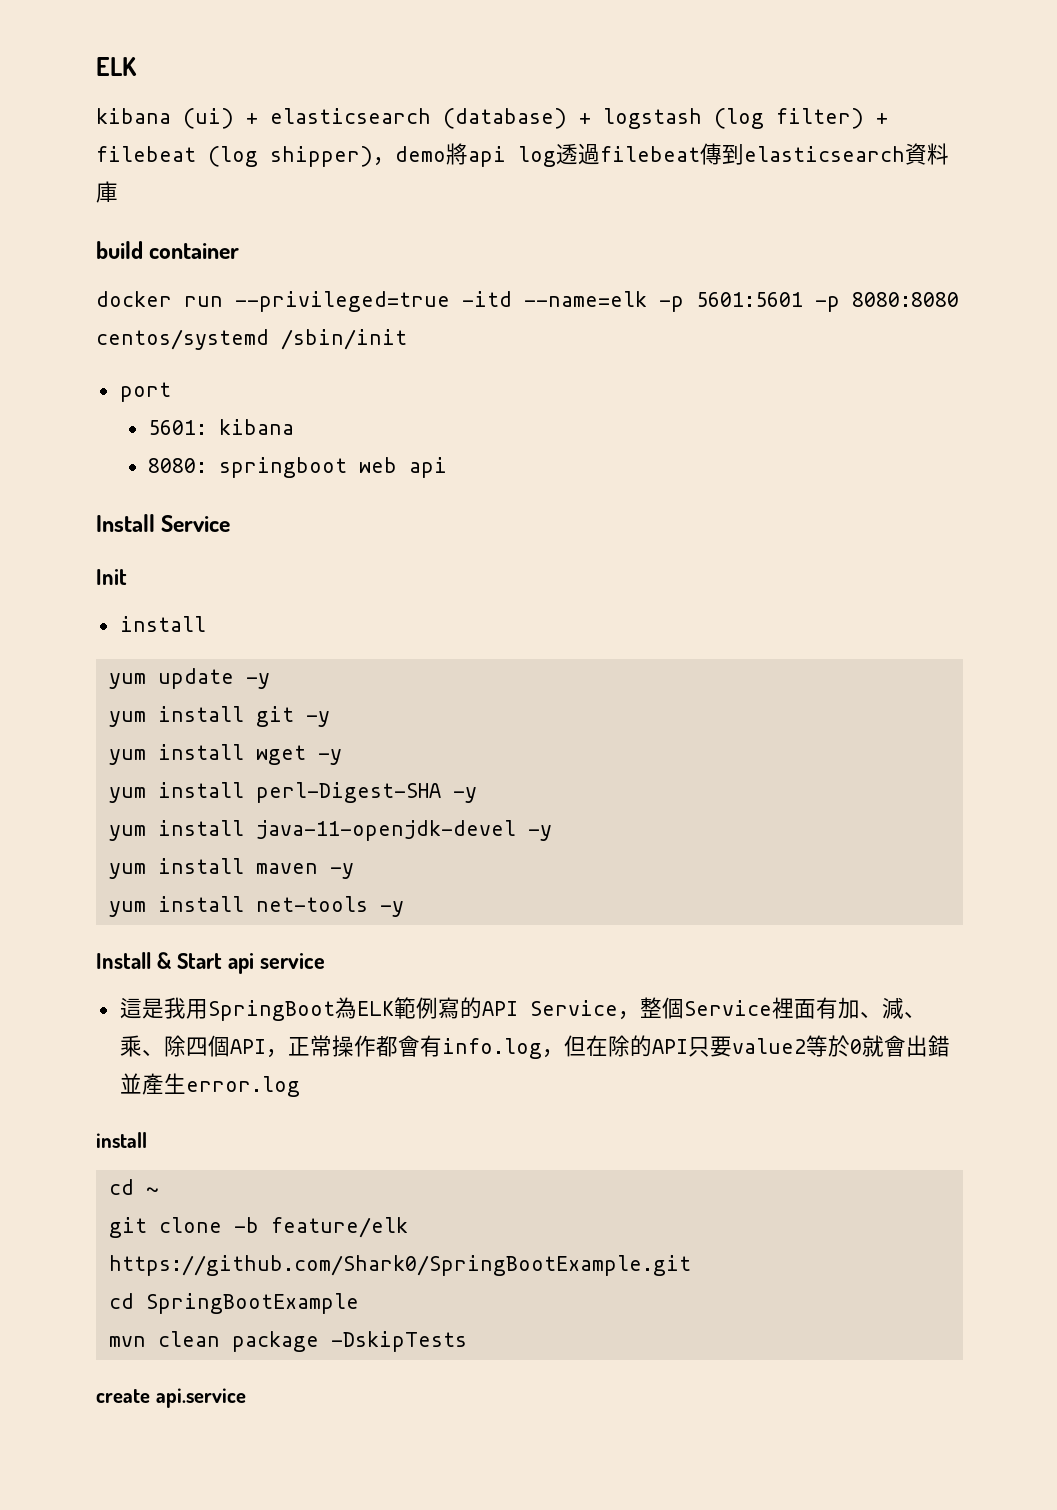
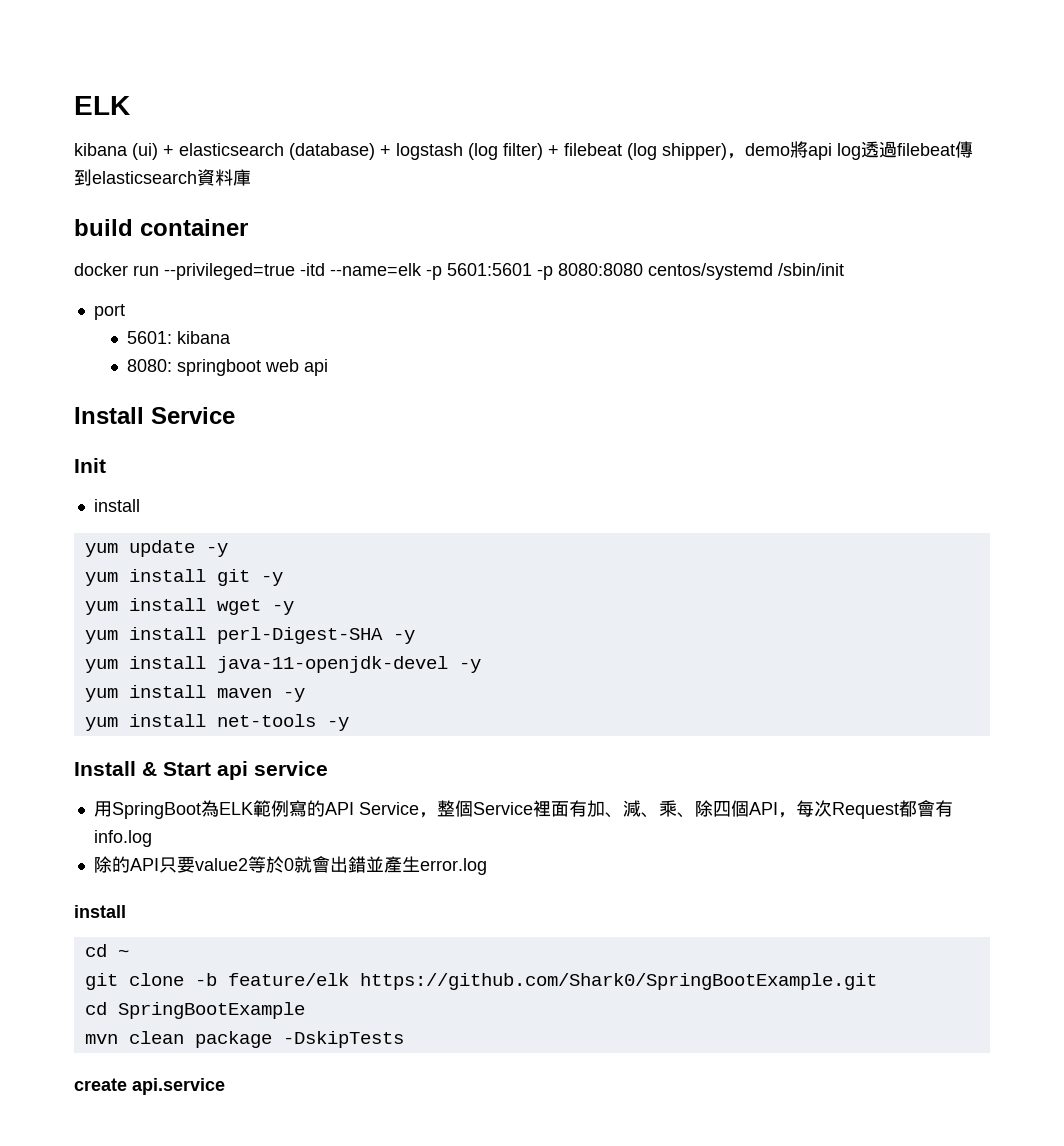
- 這是我用SpringBoot為ELK範例寫的API Service，整個Service裡面有加、減、乘、除四個API，正常操作都會有info.log，但在除的API只要value2等於0就會出錯並產生error.log
+ 用SpringBoot為ELK範例寫的API Service，整個Service裡面有加、減、乘、除四個API，每次Request都會有info.log
+ 除的API只要value2等於0就會出錯並產生error.log

